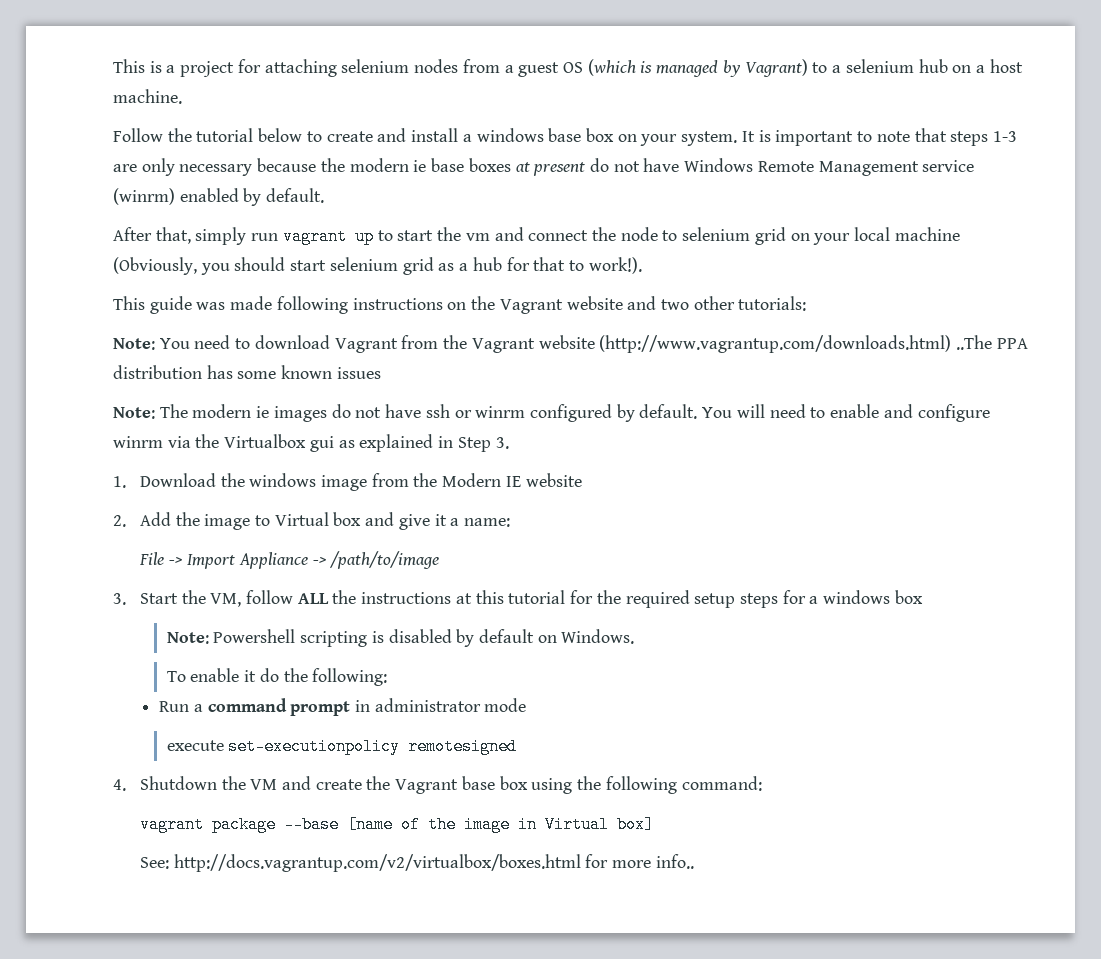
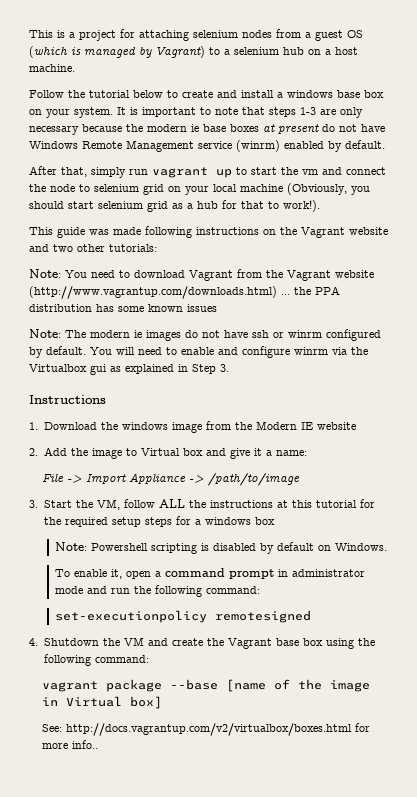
- Note: You need to download Vagrant from the Vagrant website (http://www.vagrantup.com/downloads.html) ..The PPA distribution has some known issues
+ Note: You need to download Vagrant from the Vagrant website (http://www.vagrantup.com/downloads.html) ... the PPA distribution has some known issues
+ Instructions
- To enable it do the following:
- Run a command prompt in administrator mode
- execute set-executionpolicy remotesigned
+ To enable it, open a command prompt in administrator mode and run the following command:
+ set-executionpolicy remotesigned

